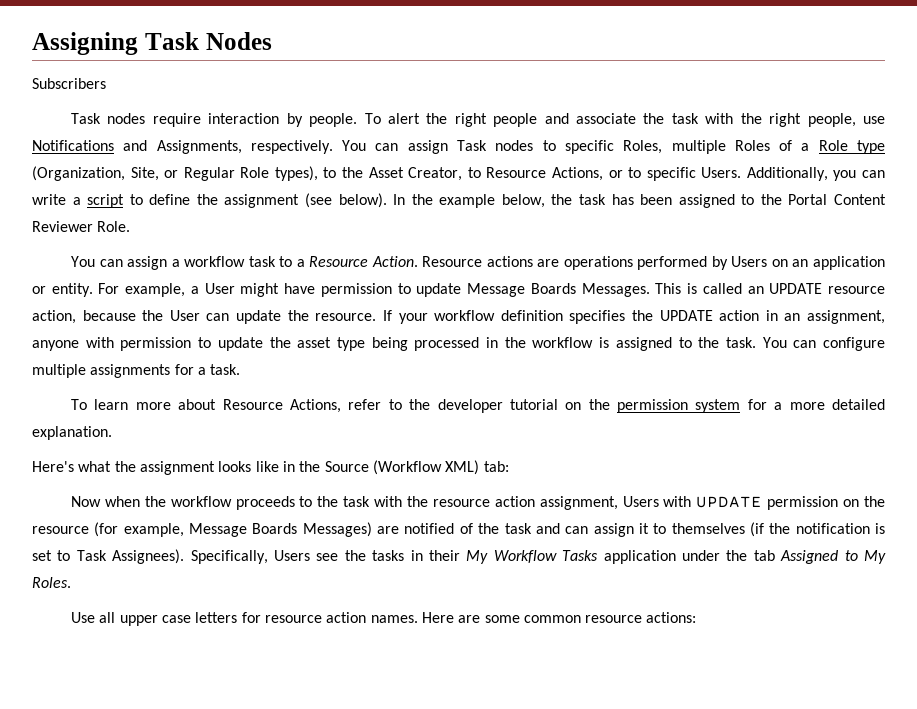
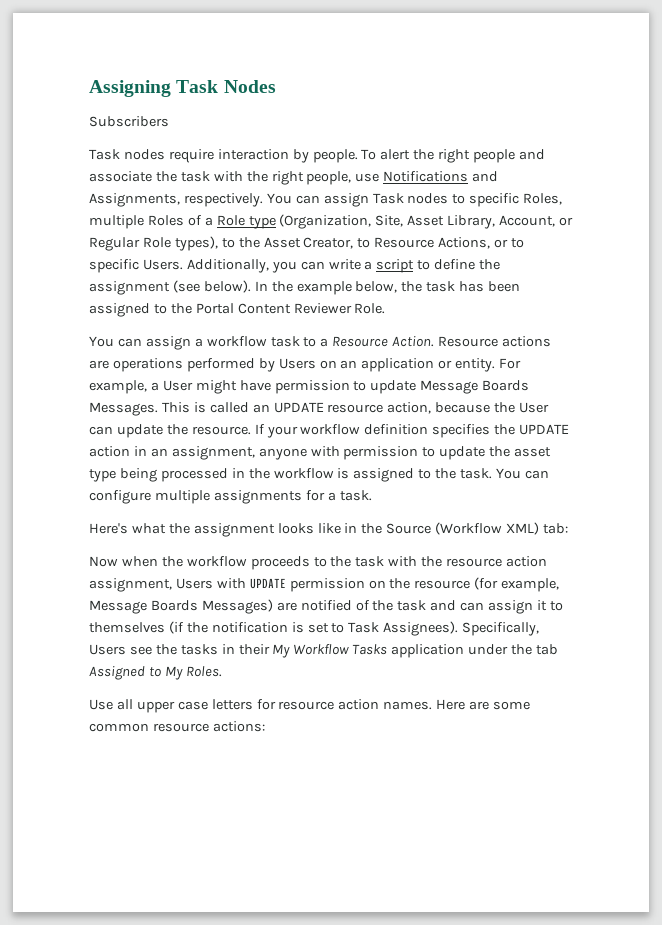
- You can assign Task nodes to specific Roles, multiple Roles of a Role type (Organization, Site, or Regular Role types), to the Asset Creator, to Resource Actions, or to specific Users.
+ You can assign Task nodes to specific Roles, multiple Roles of a Role type (Organization, Site, Asset Library, Account, or Regular Role types), to the Asset Creator, to Resource Actions, or to specific Users.
- To learn more about Resource Actions, refer to the developer tutorial on the permission system for a more detailed explanation.

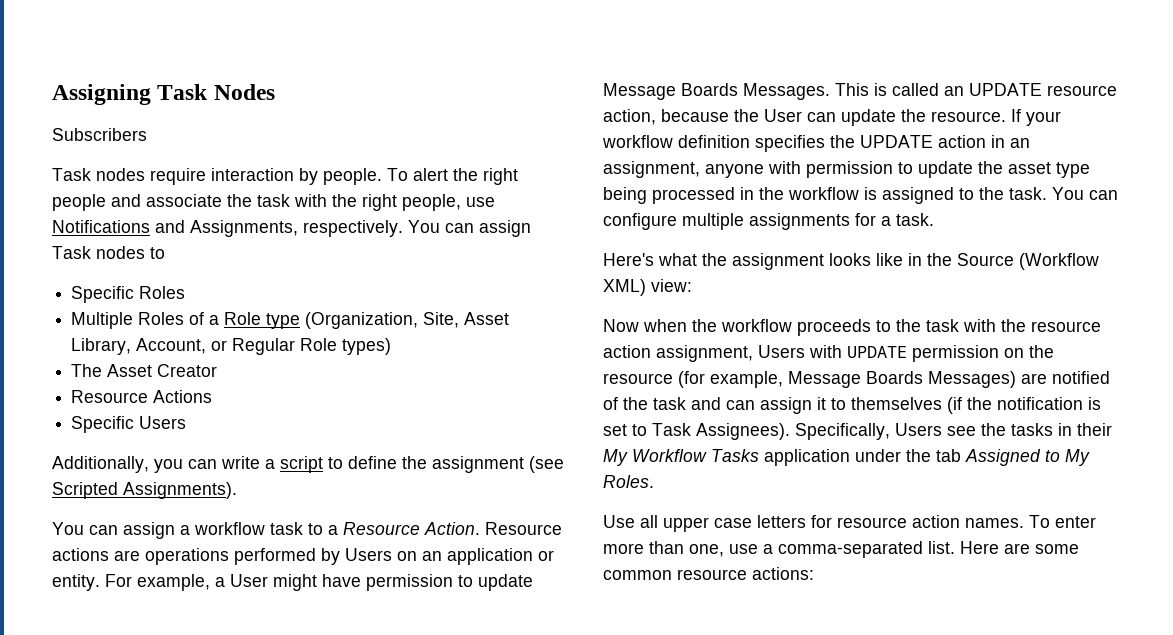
- You can assign Task nodes to specific Roles, multiple Roles of a Role type (Organization, Site, Asset Library, Account, or Regular Role types), to the Asset Creator, to Resource Actions, or to specific Users. Additionally, you can write a script to define the assignment (see below). In the example below, the task has been assigned to the Portal Content Reviewer Role.
+ You can assign Task nodes to
+ Specific Roles
+ Multiple Roles of a Role type (Organization, Site, Asset Library, Account, or Regular Role types)
+ The Asset Creator
+ Resource Actions
+ Specific Users
+ Additionally, you can write a script to define the assignment (see Scripted Assignments).
- Here's what the assignment looks like in the Source (Workflow XML) tab:
+ Here's what the assignment looks like in the Source (Workflow XML) view:
+ To enter more than one, use a comma-separated list.

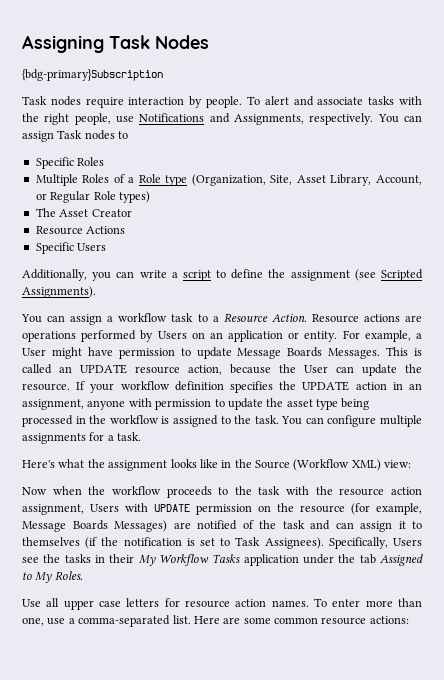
- Subscribers
+ {bdg-primary}Subscription
- To alert the right people and associate the task with the right people, use Notifications and Assignments, respectively.
+ To alert and associate tasks with the right people, use Notifications and Assignments, respectively.

